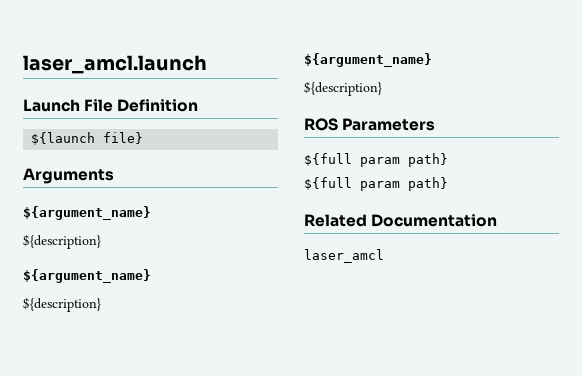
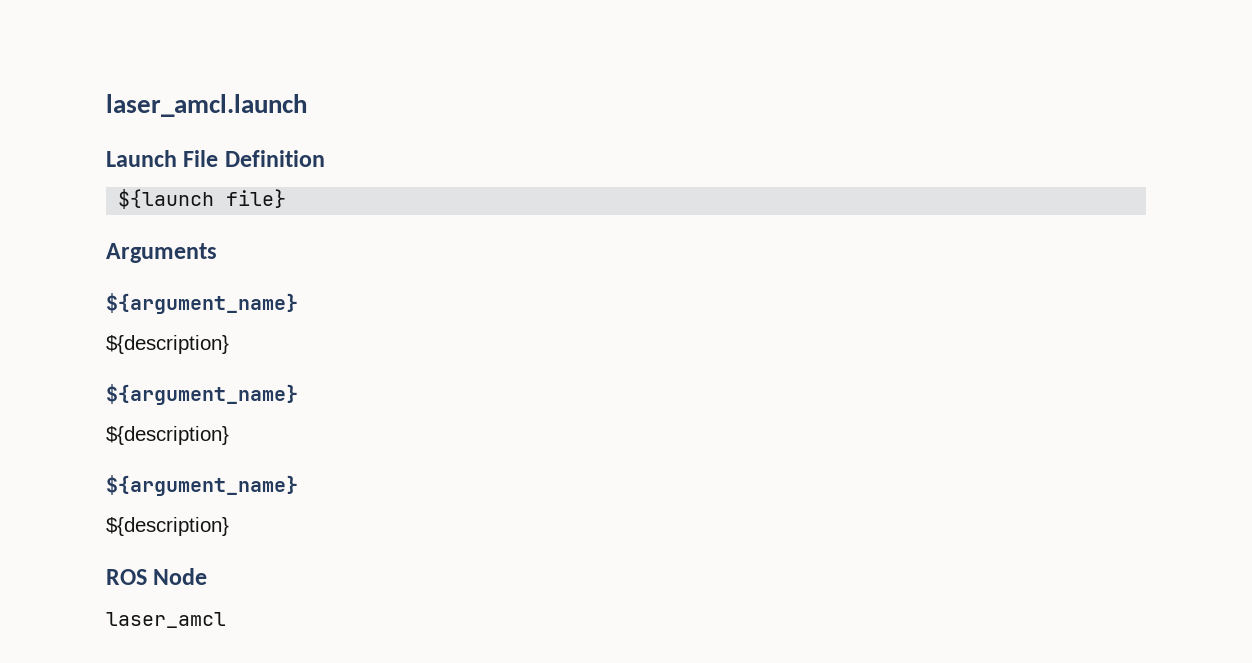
- ROS Parameters
- ${full param path}
- ${full param path}
- Related Documentation
+ ROS Node

